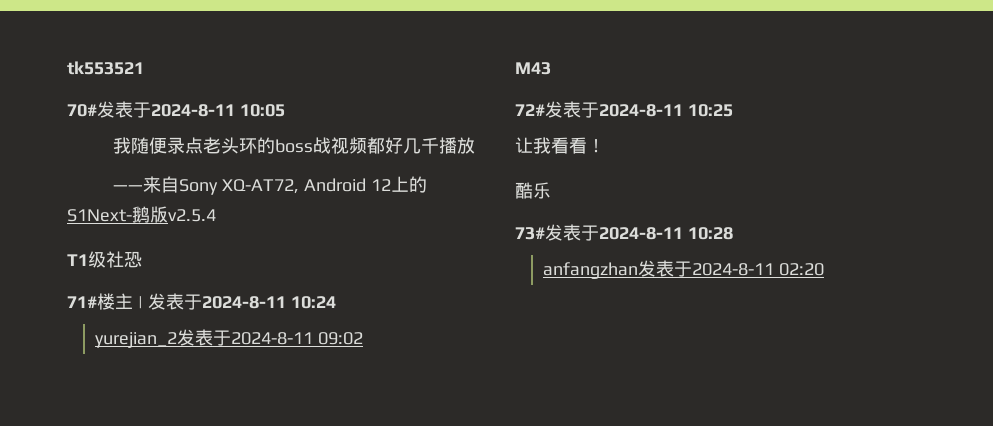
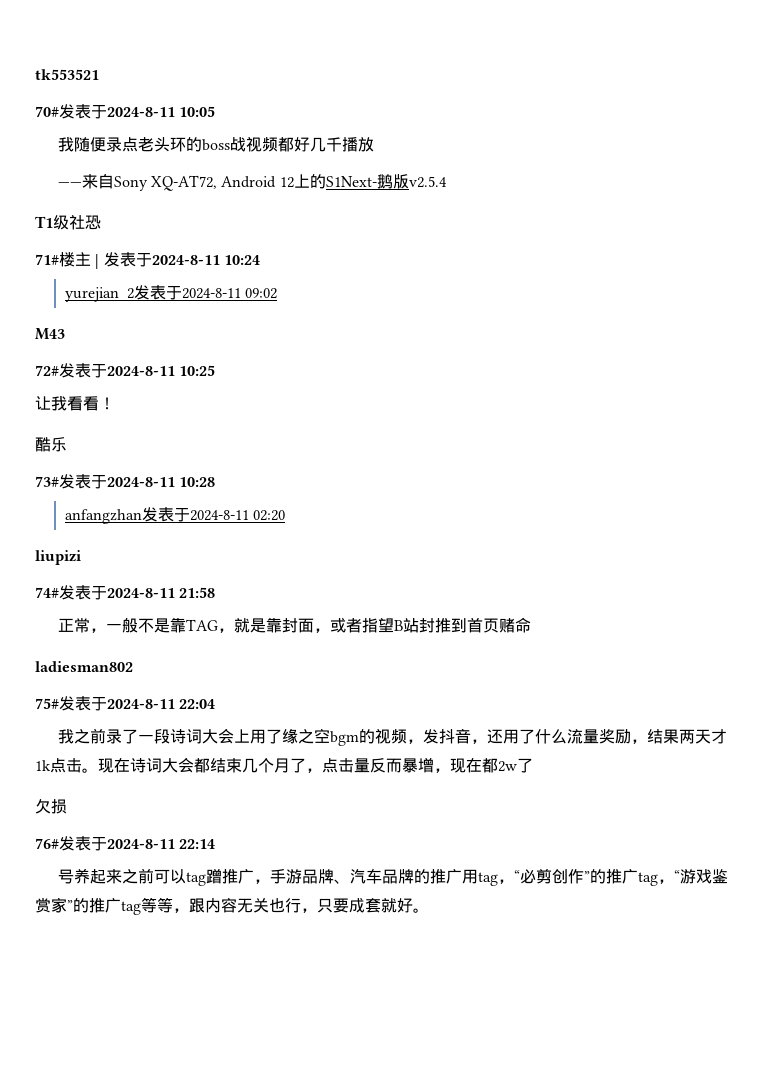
+ liupizi
+ 74#发表于2024-8-11 21:58
+ 正常，一般不是靠TAG，就是靠封面，或者指望B站封推到首页赌命
+ ladiesman802
+ 75#发表于2024-8-11 22:04
+ 我之前录了一段诗词大会上用了缘之空bgm的视频，发抖音，还用了什么流量奖励，结果两天才1k点击。现在诗词大会都结束几个月了，点击量反而暴增，现在都2w了
+ 欠损
+ 76#发表于2024-8-11 22:14
+ 号养起来之前可以tag蹭推广，手游品牌、汽车品牌的推广用tag，“必剪创作”的推广tag，“游戏鉴赏家”的推广tag等等，跟内容无关也行，只要成套就好。

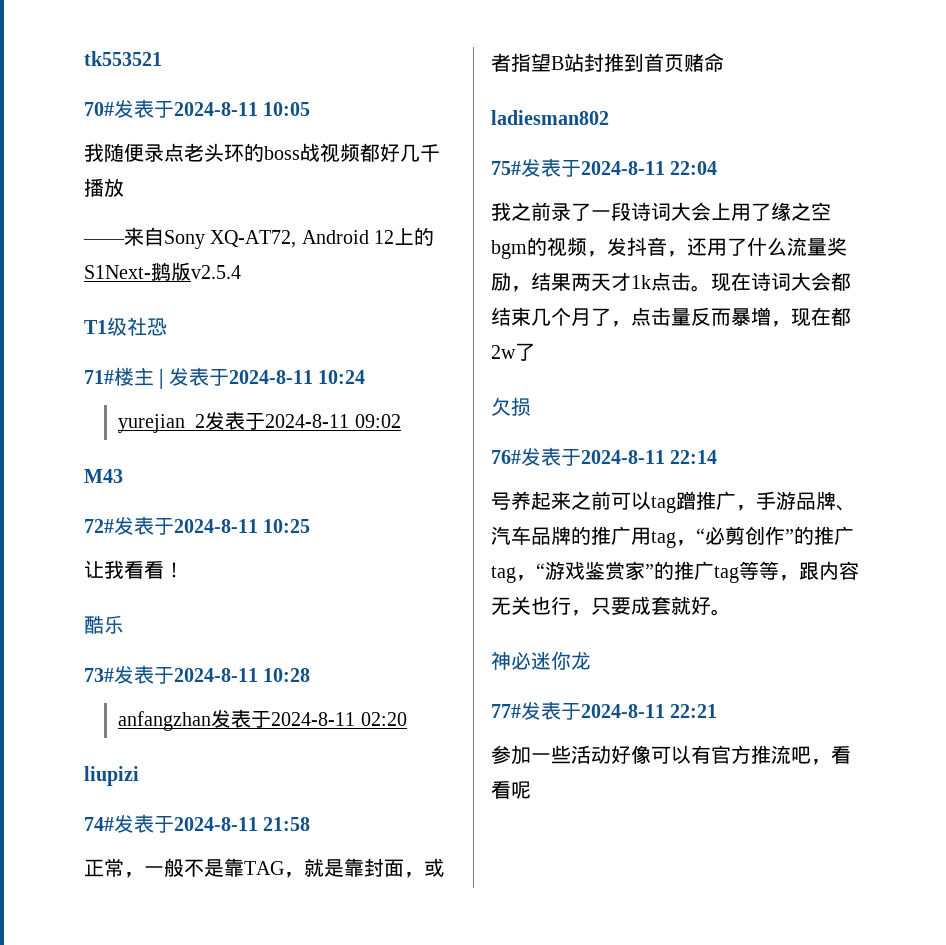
+ 神必迷你龙
+ 77#发表于2024-8-11 22:21
+ 参加一些活动好像可以有官方推流吧，看看呢

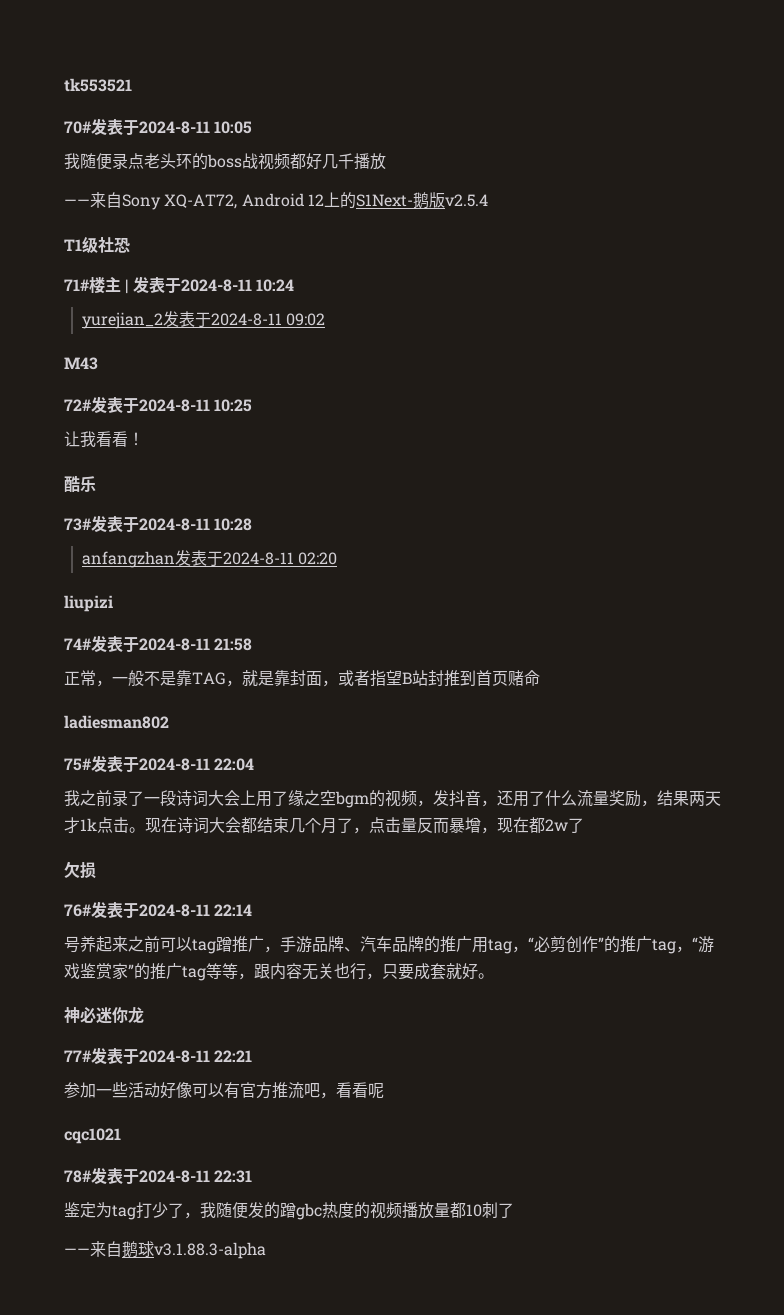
+ cqc1021
+ 78#发表于2024-8-11 22:31
+ 鉴定为tag打少了，我随便发的蹭gbc热度的视频播放量都10刺了
+ ——来自鹅球v3.1.88.3-alpha

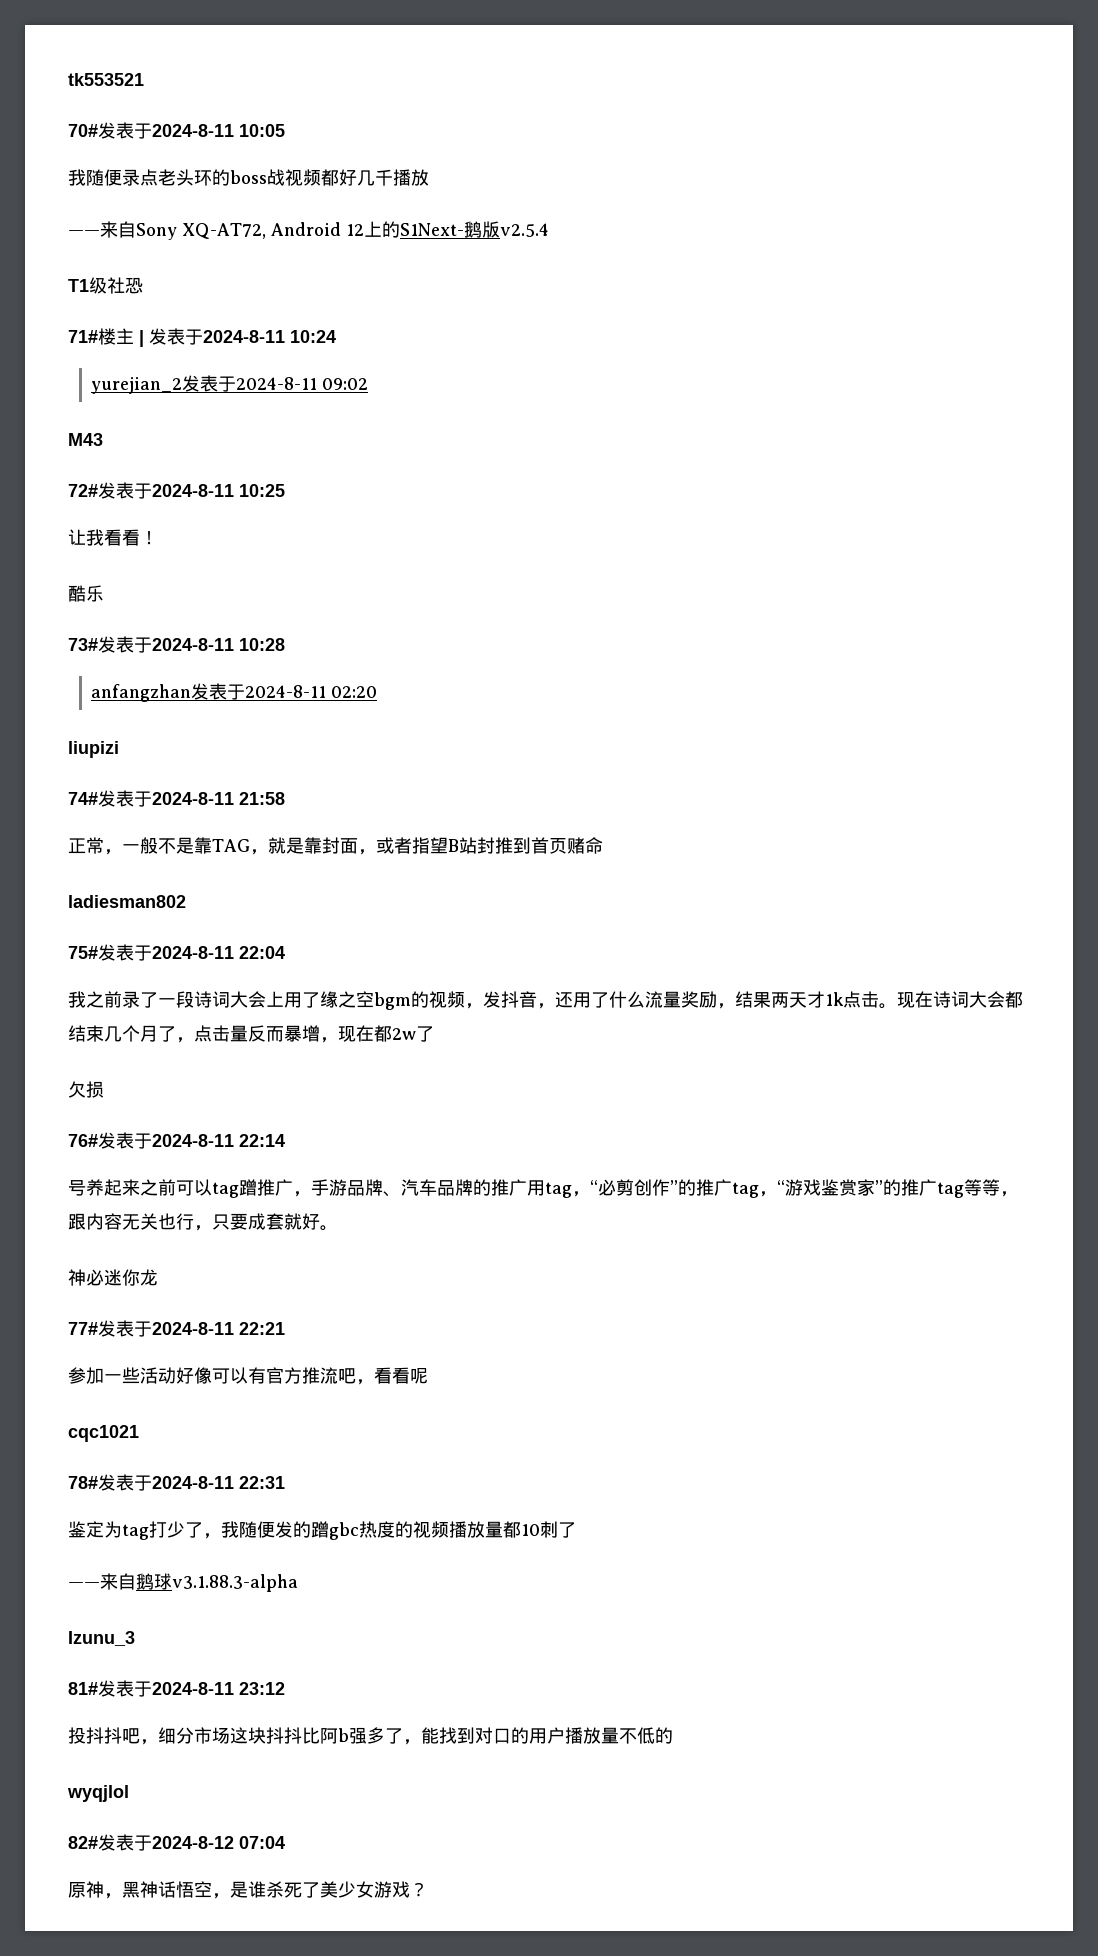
+ Izunu_3
+ 81#发表于2024-8-11 23:12
+ 投抖抖吧，细分市场这块抖抖比阿b强多了，能找到对口的用户播放量不低的
+ wyqjlol
+ 82#发表于2024-8-12 07:04
+ 原神，黑神话悟空，是谁杀死了美少女游戏？

